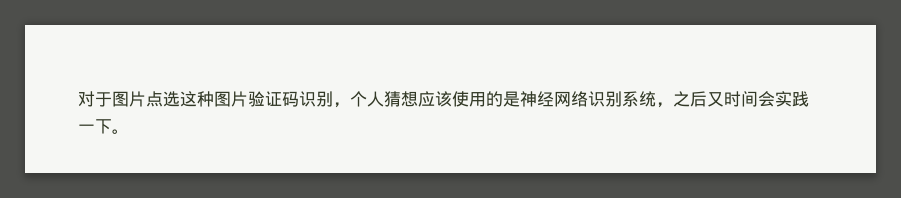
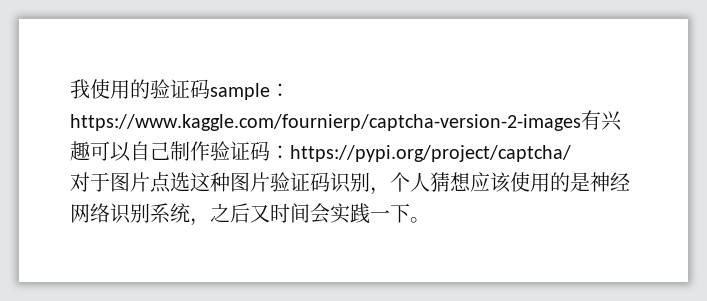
+ 我使用的验证码sample：https://www.kaggle.com/fournierp/captcha-version-2-images有兴趣可以自己制作验证码：https://pypi.org/project/captcha/

